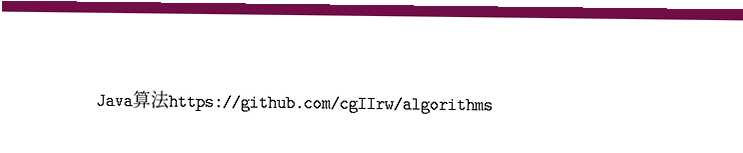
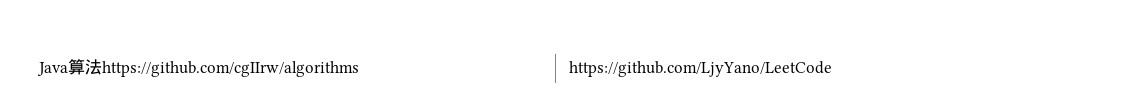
- Java算法https://github.com/cgIIrw/algorithms
+ Java算法https://github.com/cgIIrw/algorithms https://github.com/LjyYano/LeetCode

